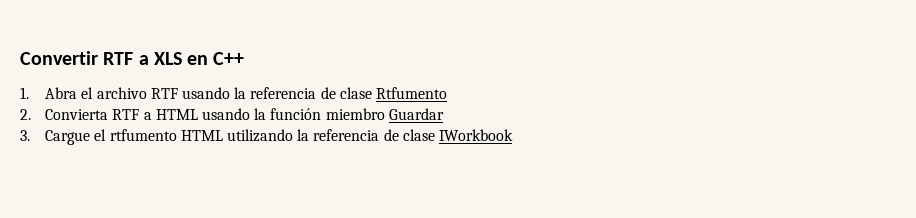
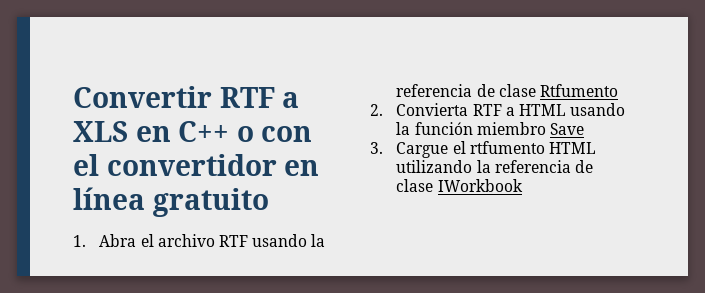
- Convertir RTF a XLS en C++
+ Convertir RTF a XLS en C++ o con el convertidor en línea gratuito
- 2. Convierta RTF a HTML usando la función miembro Guardar
+ 2. Convierta RTF a HTML usando la función miembro Save

